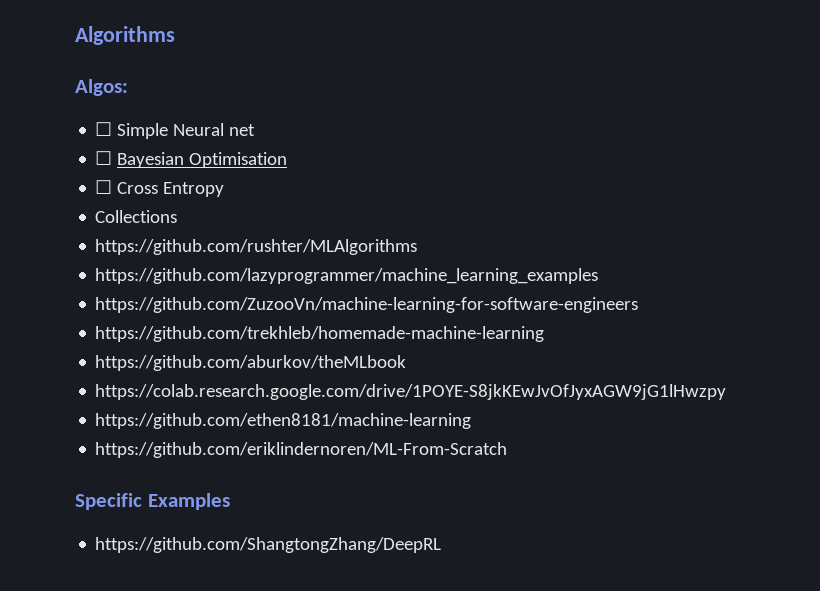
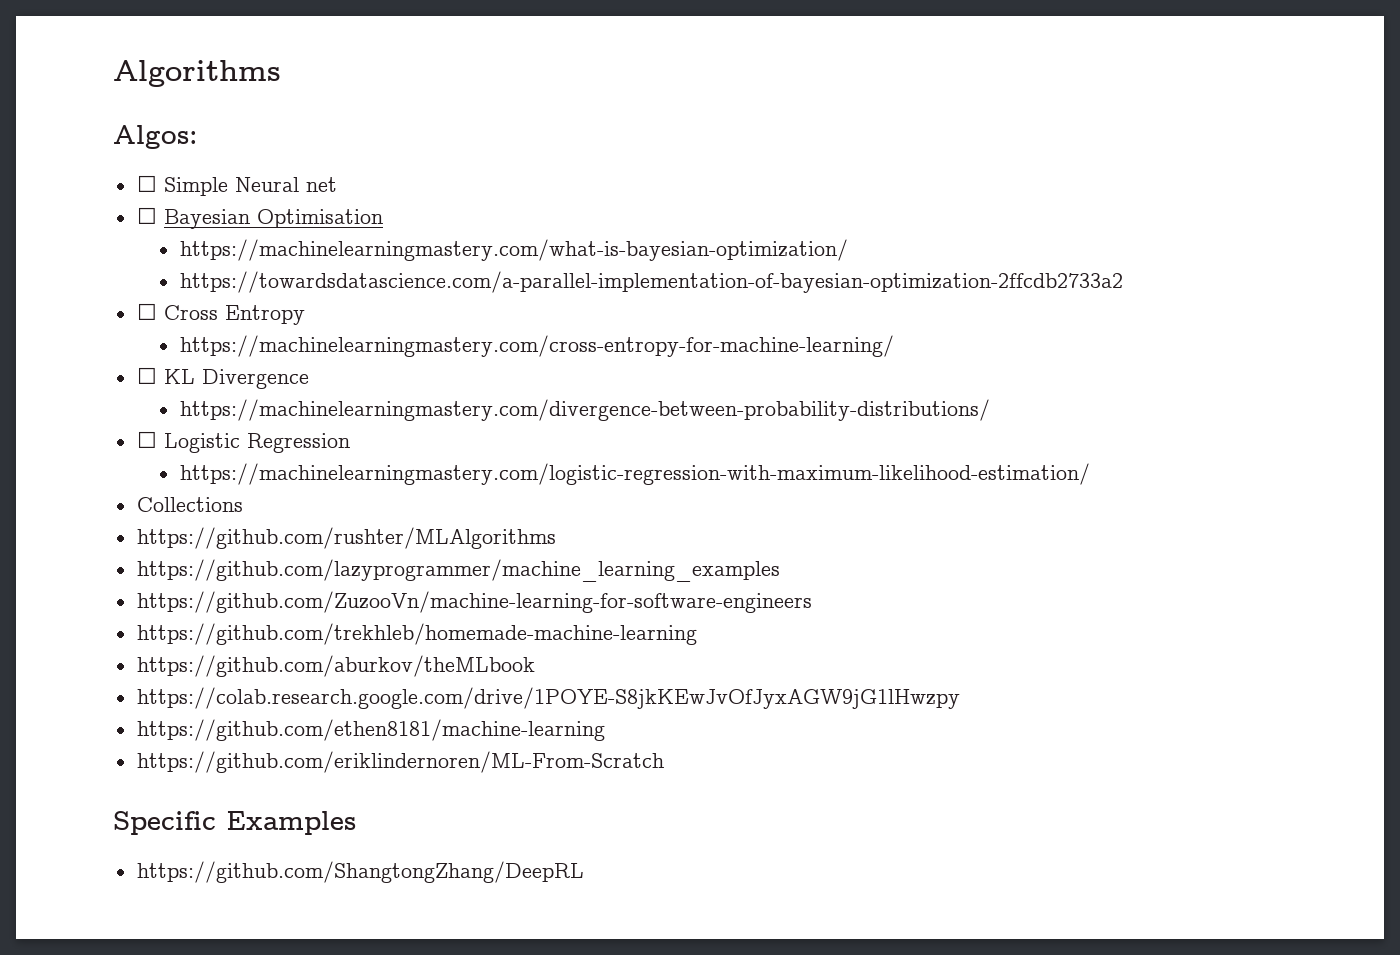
+ https://machinelearningmastery.com/what-is-bayesian-optimization/
+ https://towardsdatascience.com/a-parallel-implementation-of-bayesian-optimization-2ffcdb2733a2
+ https://machinelearningmastery.com/cross-entropy-for-machine-learning/
+ ☐ KL Divergence
+ https://machinelearningmastery.com/divergence-between-probability-distributions/
+ ☐ Logistic Regression
+ https://machinelearningmastery.com/logistic-regression-with-maximum-likelihood-estimation/

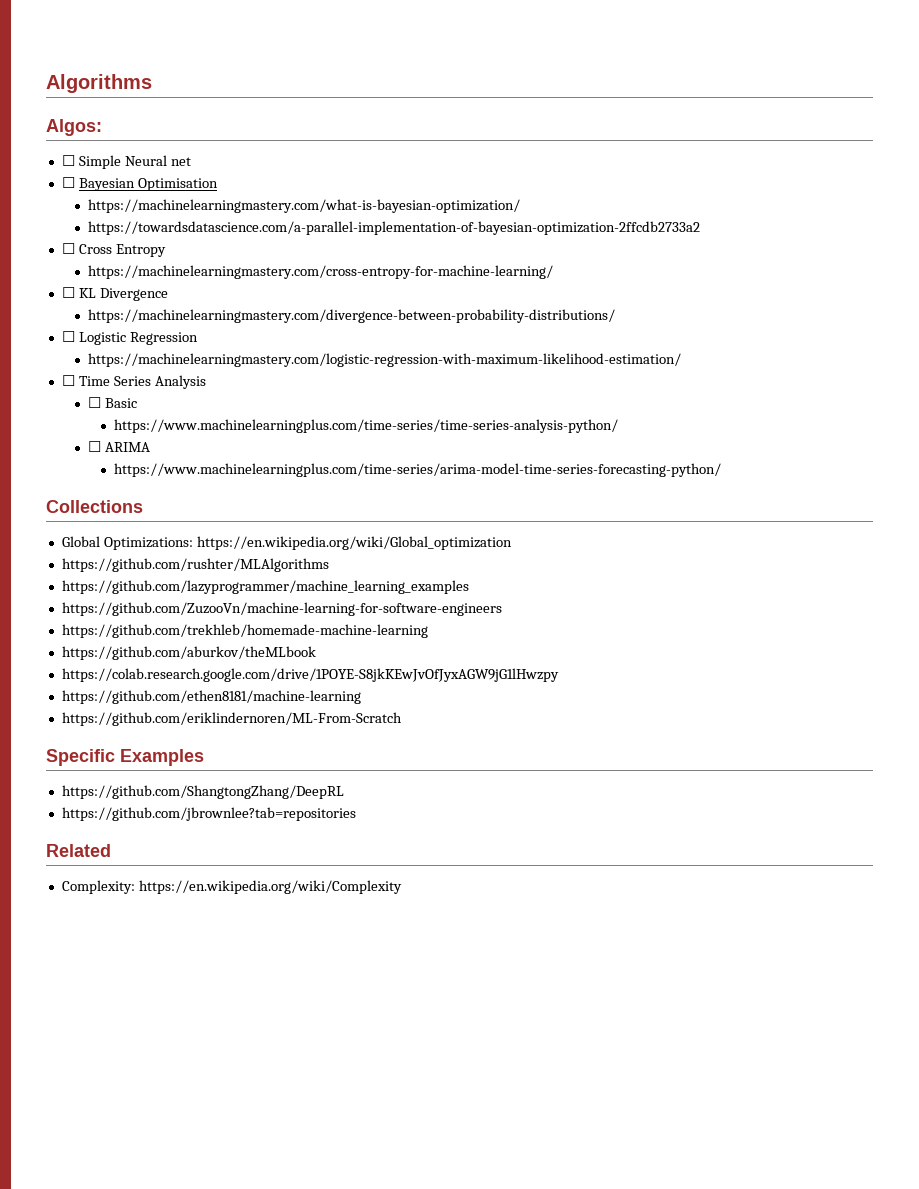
+ ☐ Time Series Analysis
+ ☐ Basic
+ https://www.machinelearningplus.com/time-series/time-series-analysis-python/
+ ☐ ARIMA
+ https://www.machinelearningplus.com/time-series/arima-model-time-series-forecasting-python/
  Collections
+ Global Optimizations: https://en.wikipedia.org/wiki/Global_optimization
+ https://github.com/jbrownlee?tab=repositories
+ Related
+ Complexity: https://en.wikipedia.org/wiki/Complexity

